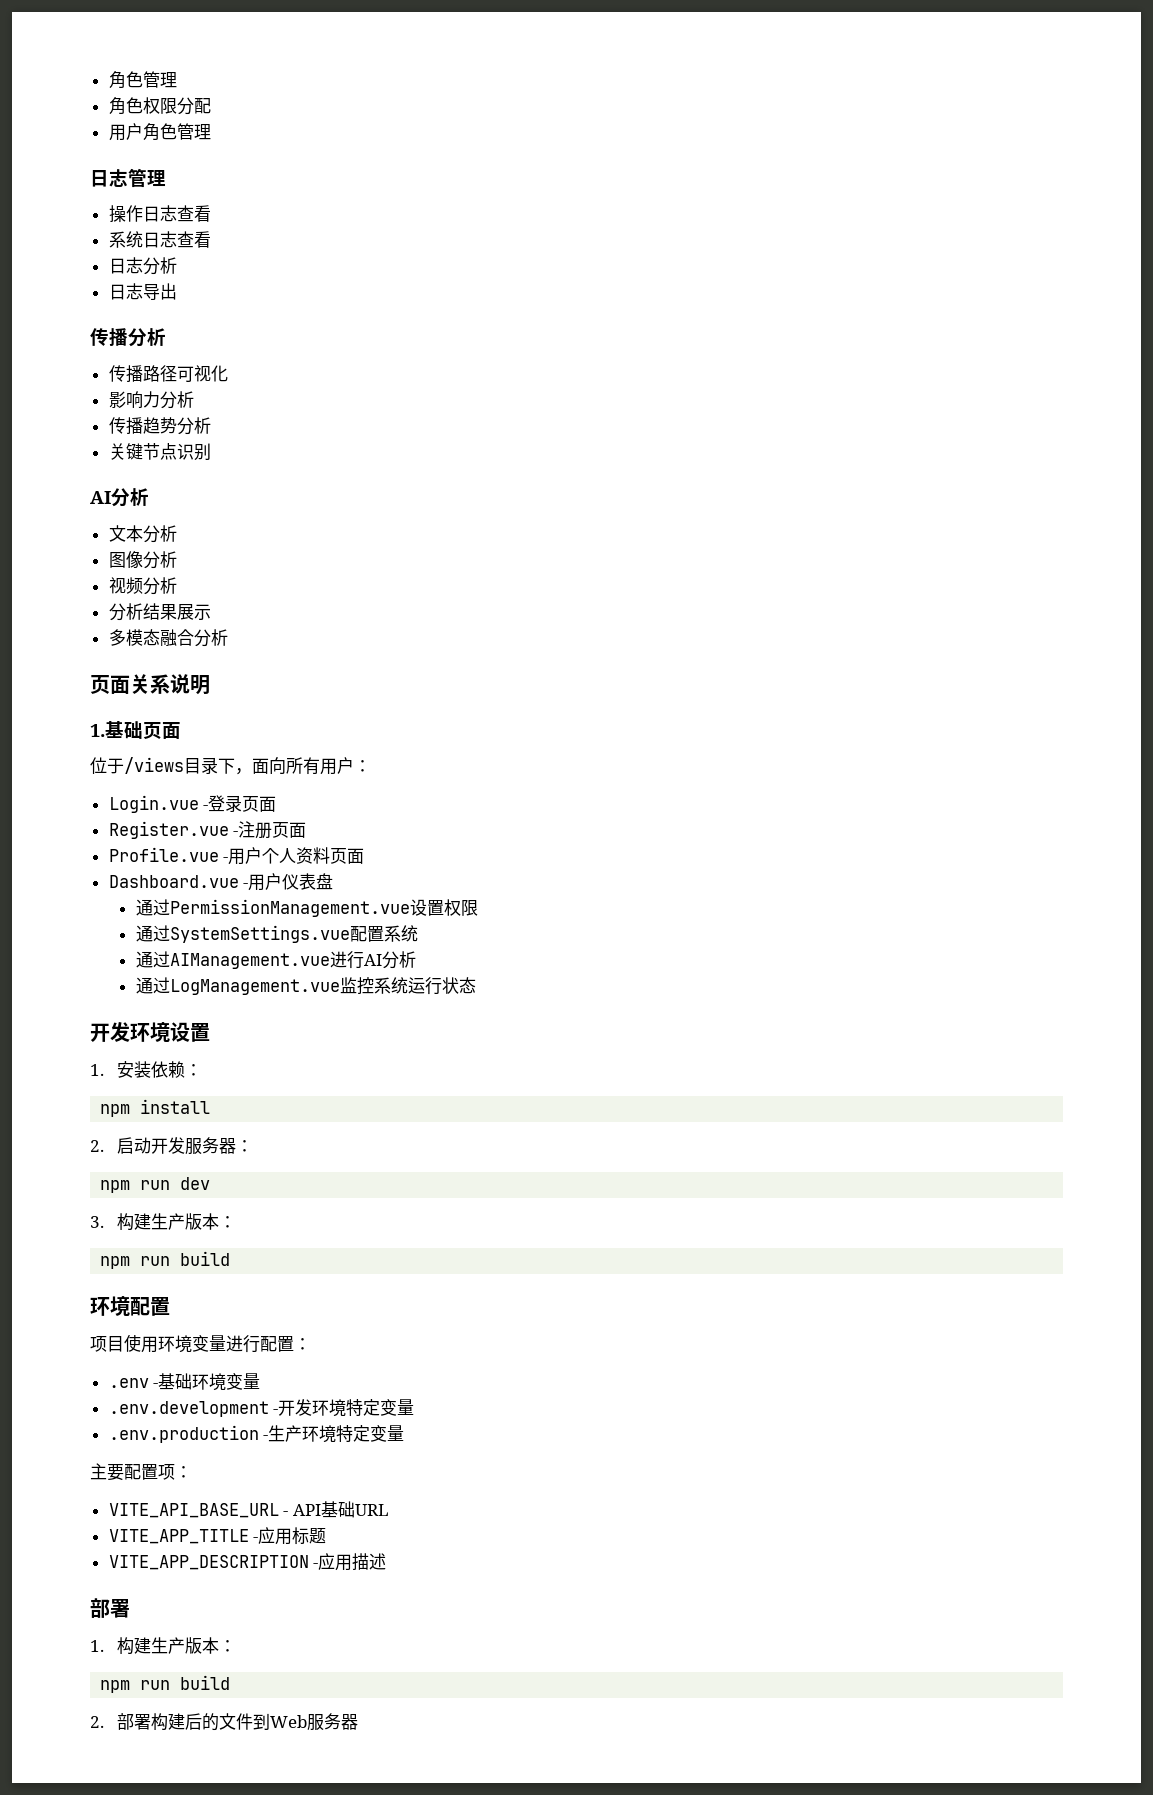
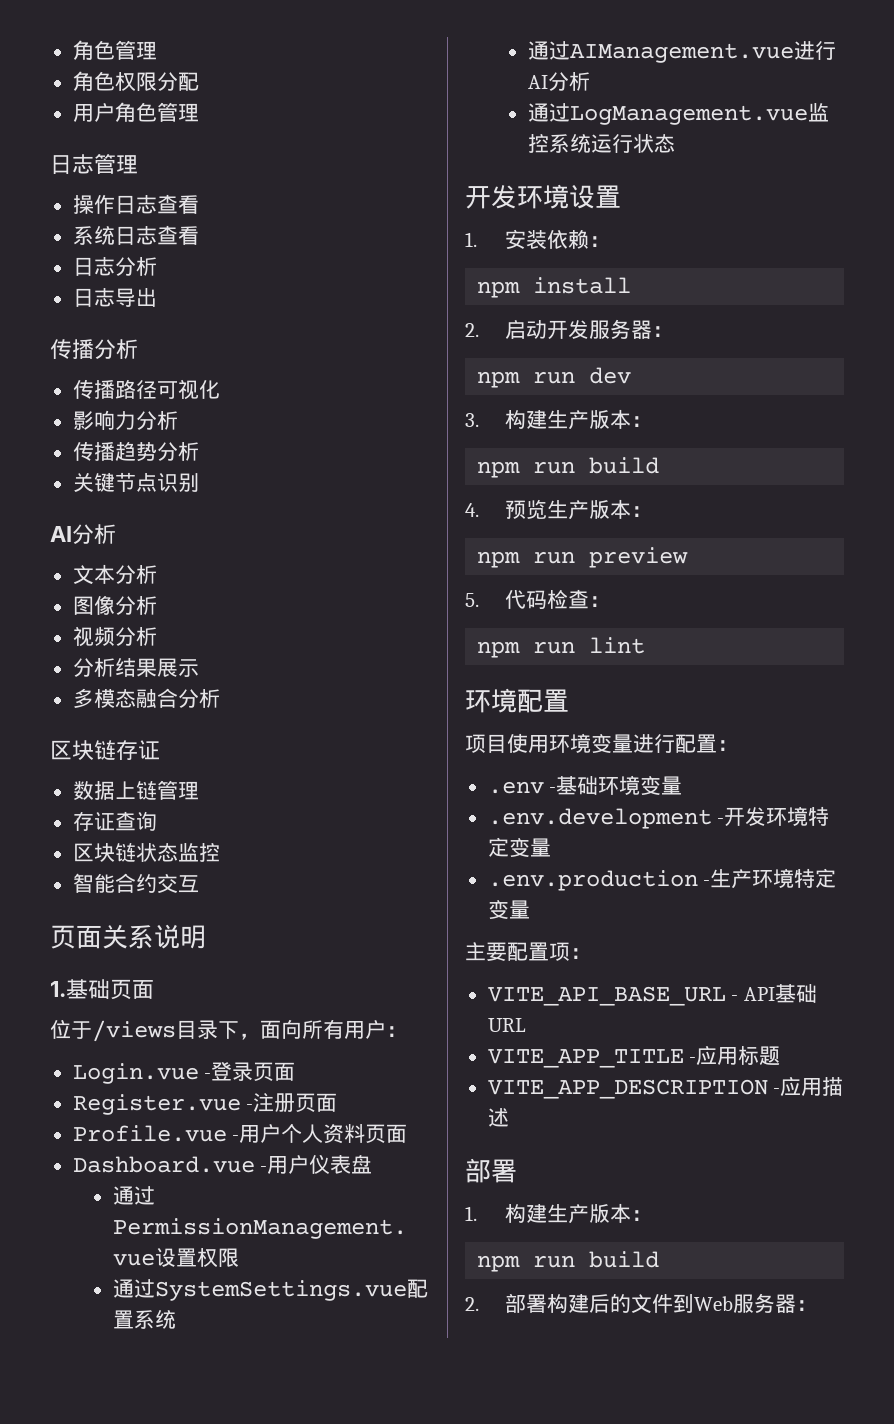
+ 区块链存证
+ 数据上链管理
+ 存证查询
+ 区块链状态监控
+ 智能合约交互
+ 4.预览生产版本：
+ npm run preview
+ 5.代码检查：
+ npm run lint
- 2.部署构建后的文件到Web服务器
+ 2.部署构建后的文件到Web服务器：

